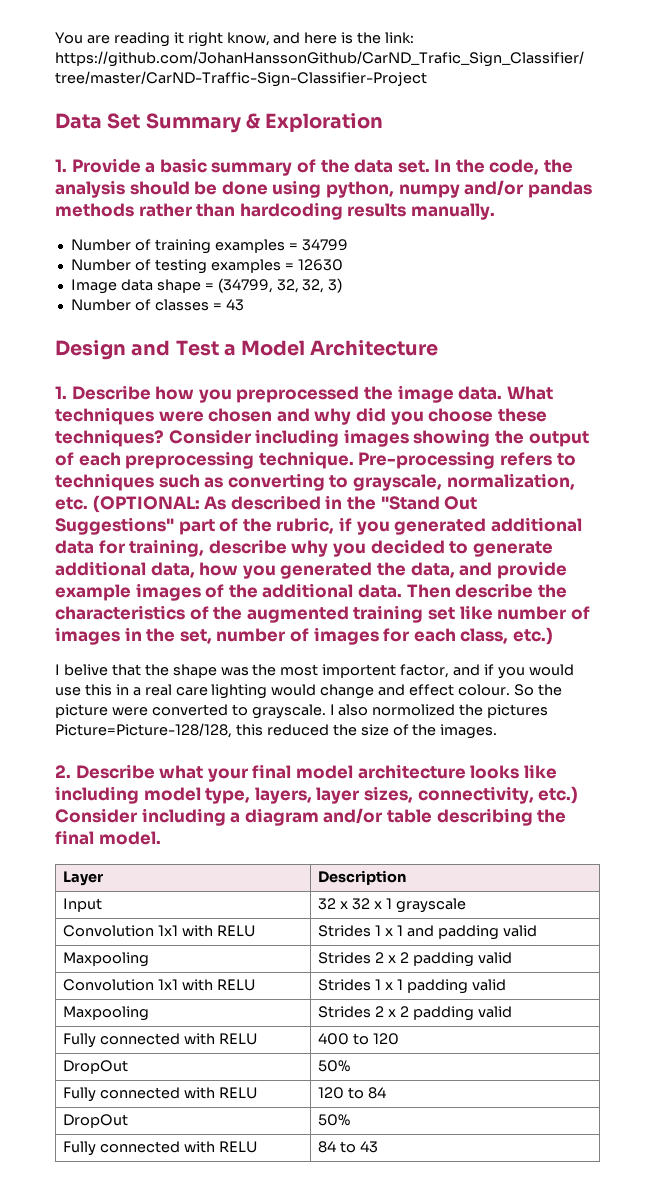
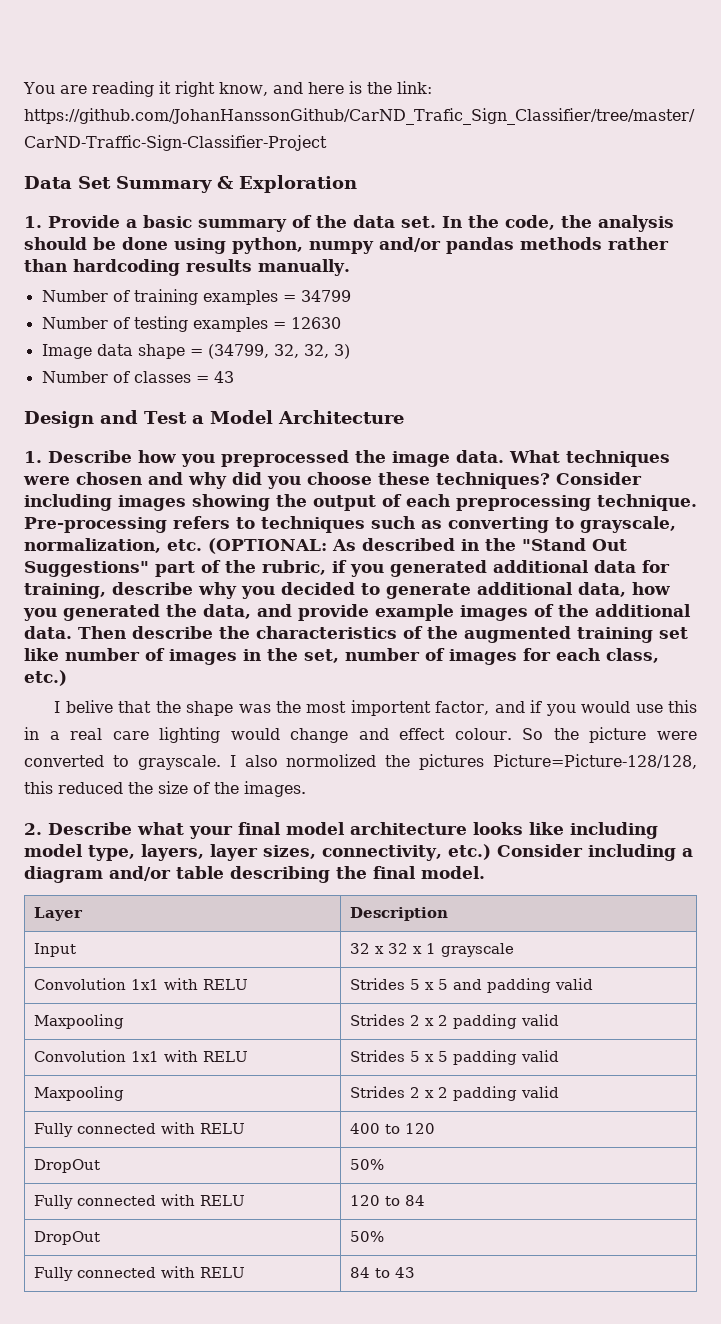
- Convolution 1x1 with RELU | Strides 1 x 1 and padding valid
+ Convolution 1x1 with RELU | Strides 5 x 5 and padding valid
- Convolution 1x1 with RELU | Strides 1 x 1 padding valid
+ Convolution 1x1 with RELU | Strides 5 x 5 padding valid

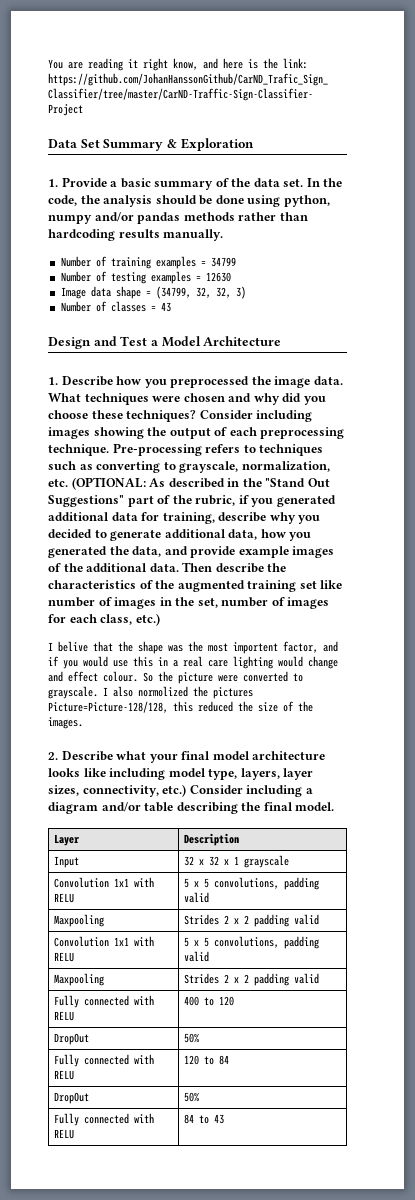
  Input | 32 x 32 x 1 grayscale
- Convolution 1x1 with RELU | Strides 5 x 5 and padding valid
+ Convolution 1x1 with RELU | 5 x 5 convolutions, padding valid
  Maxpooling | Strides 2 x 2 padding valid
- Convolution 1x1 with RELU | Strides 5 x 5 padding valid
+ Convolution 1x1 with RELU | 5 x 5 convolutions, padding valid

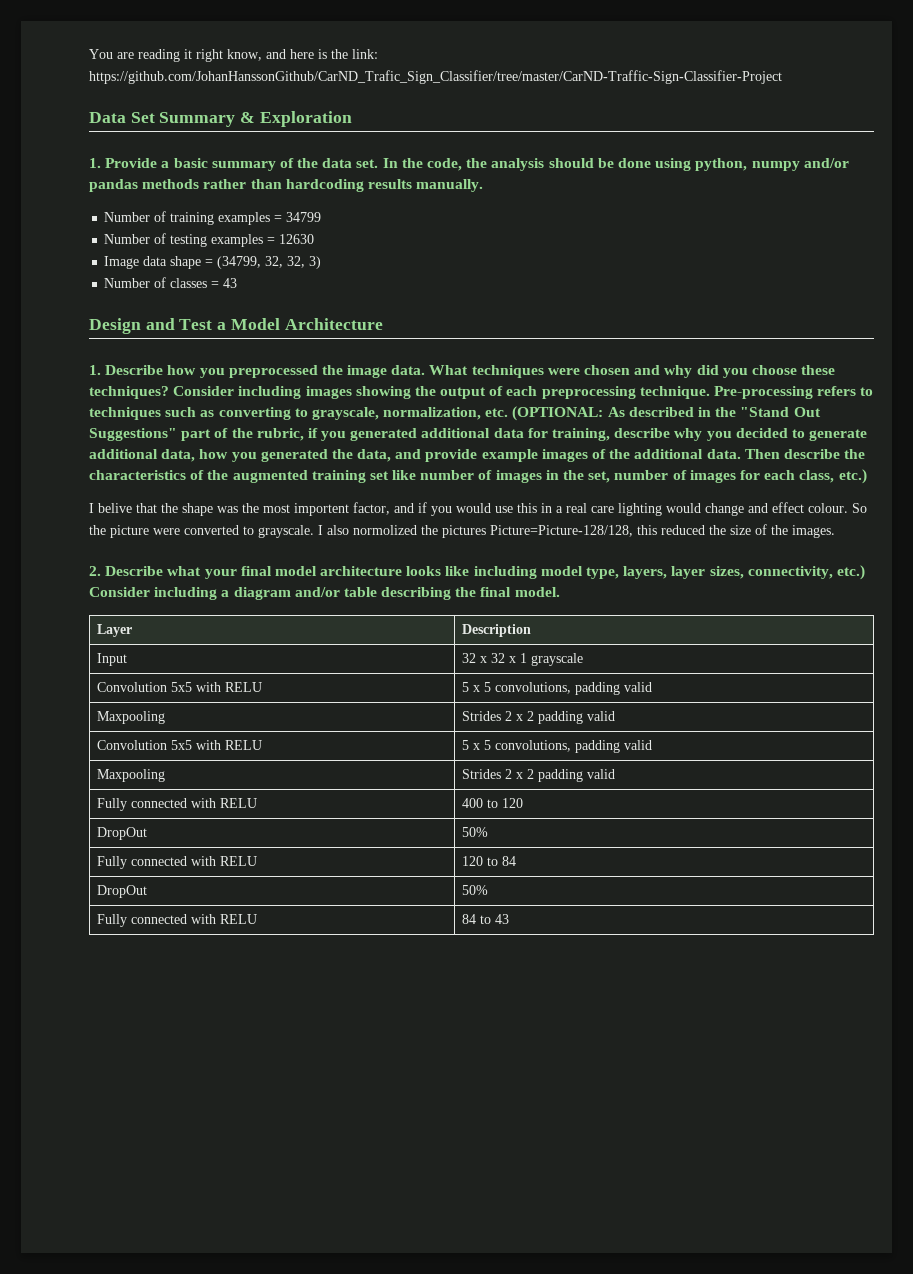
  Input | 32 x 32 x 1 grayscale
- Convolution 1x1 with RELU | 5 x 5 convolutions, padding valid
+ Convolution 5x5 with RELU | 5 x 5 convolutions, padding valid
  Maxpooling | Strides 2 x 2 padding valid
- Convolution 1x1 with RELU | 5 x 5 convolutions, padding valid
+ Convolution 5x5 with RELU | 5 x 5 convolutions, padding valid

